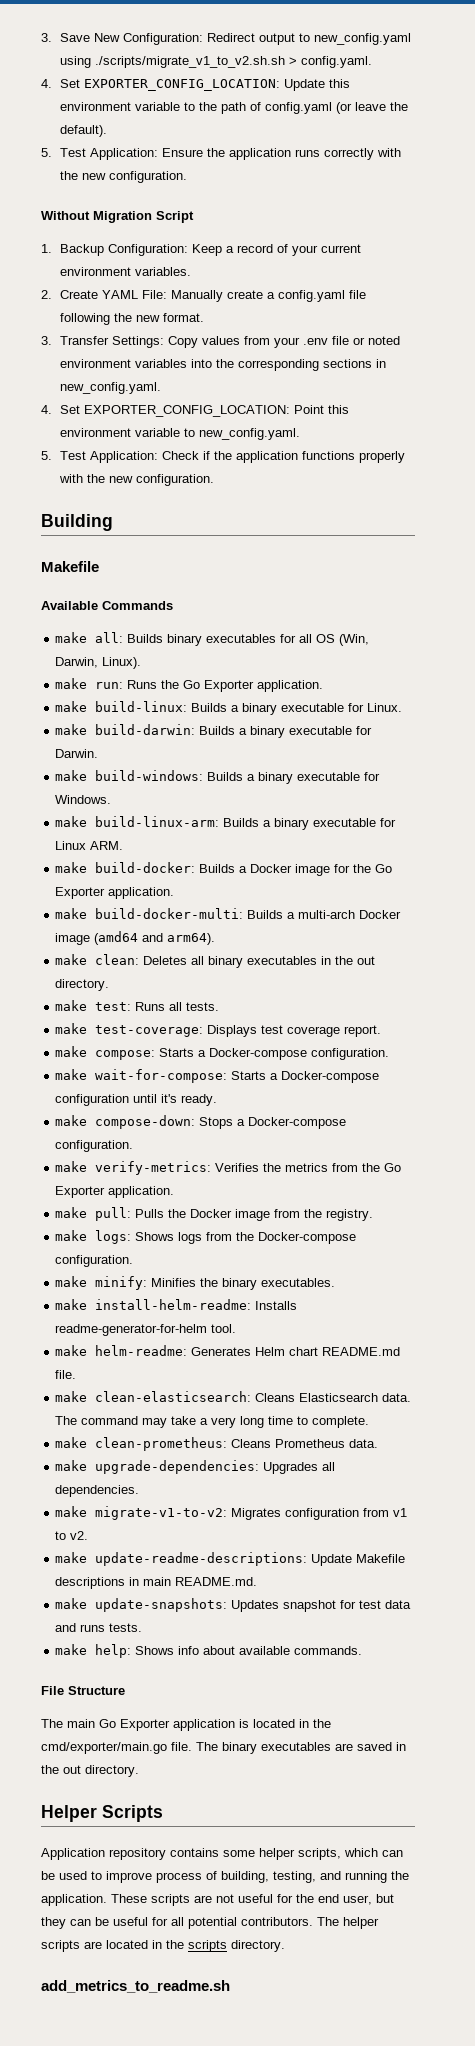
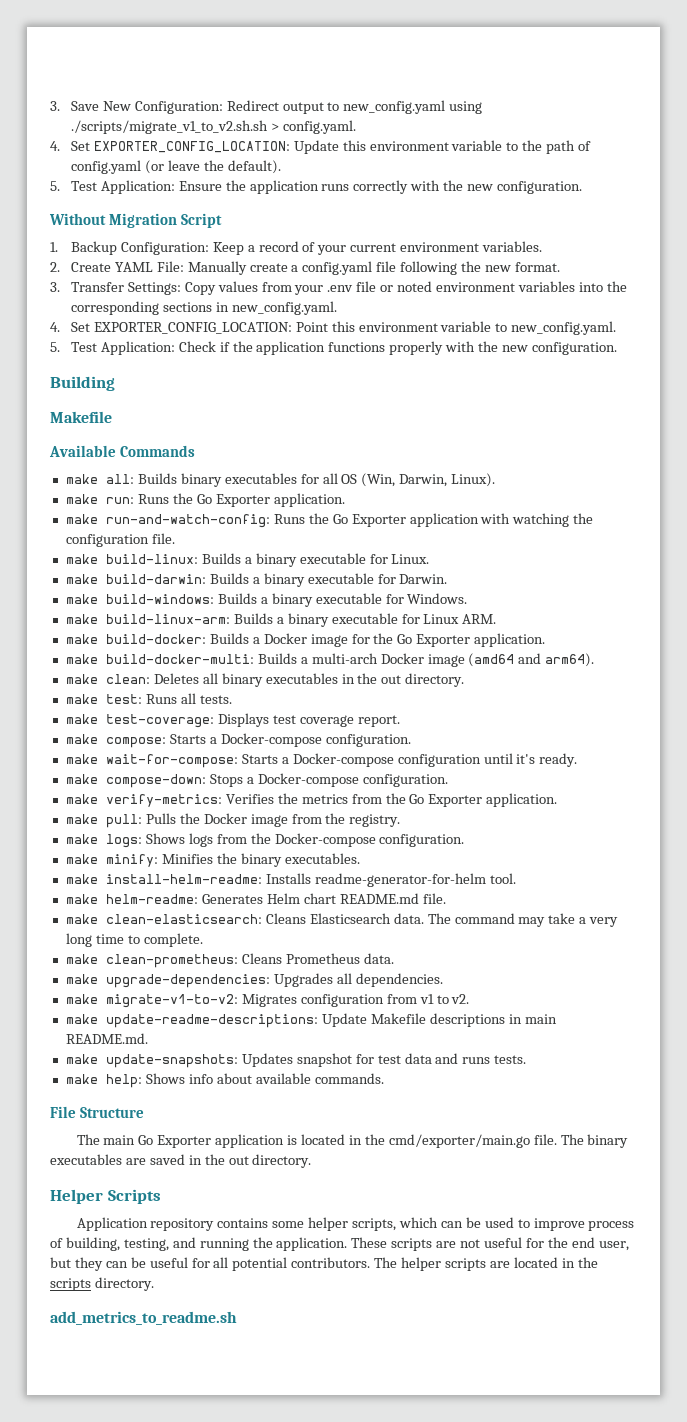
+ make run-and-watch-config: Runs the Go Exporter application with watching the configuration file.

